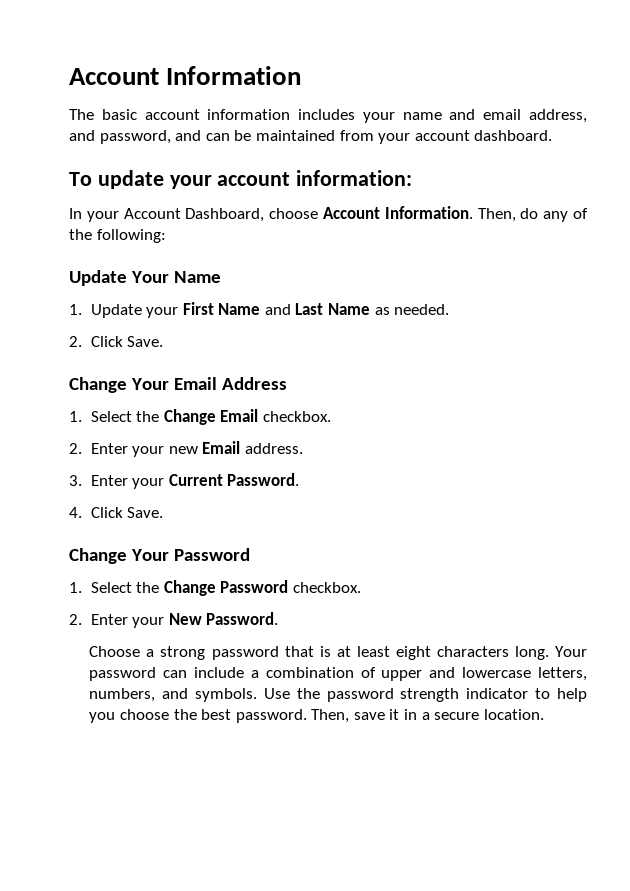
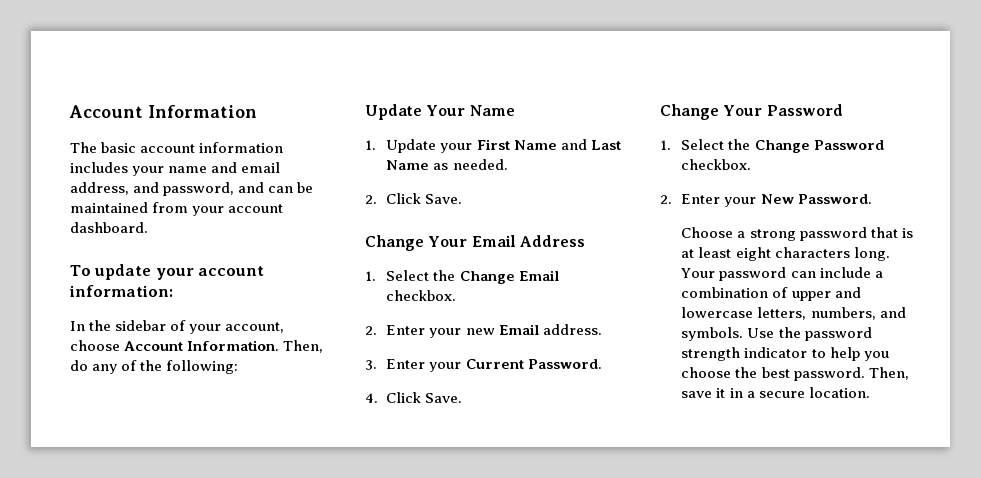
- In your Account Dashboard, choose Account Information.
+ In the sidebar of your account, choose Account Information.

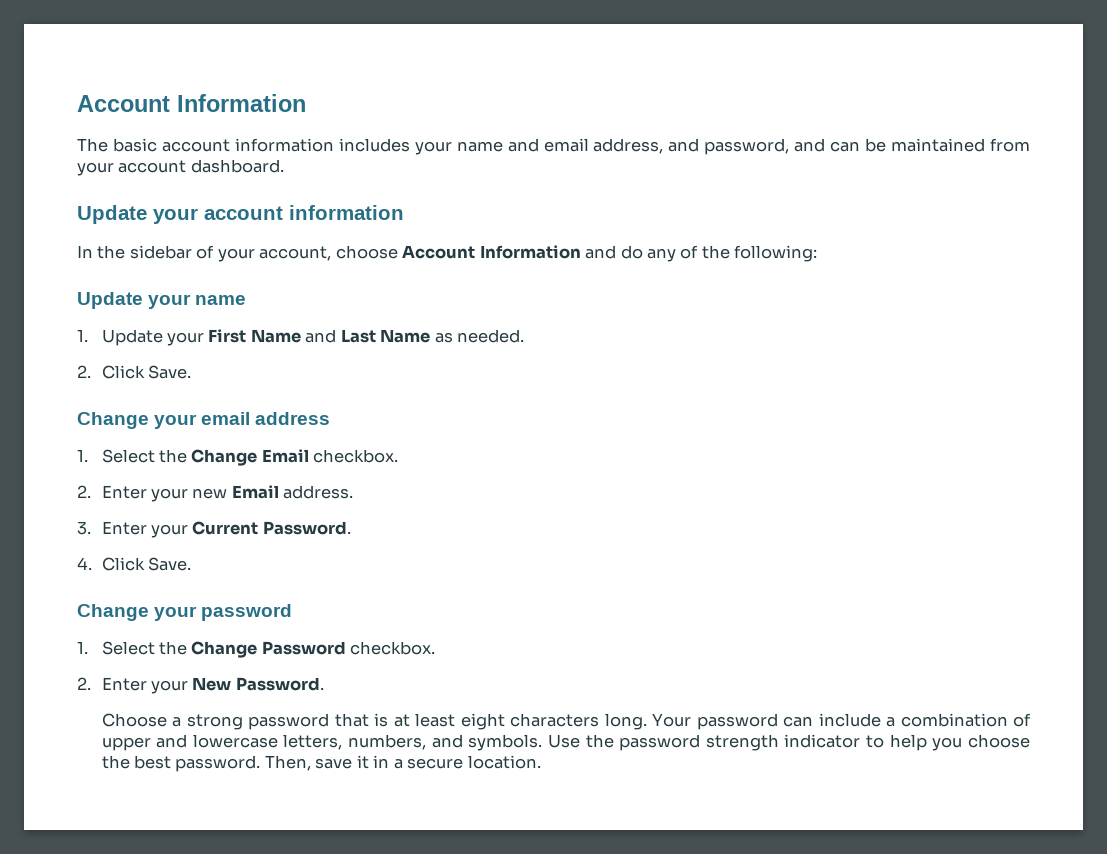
- To update your account information:
+ Update your account information
- In the sidebar of your account, choose Account Information. Then, do any of the following:
+ In the sidebar of your account, choose Account Information and do any of the following:
- Update Your Name
+ Update your name
- Change Your Email Address
+ Change your email address
- Change Your Password
+ Change your password

